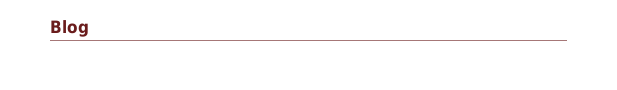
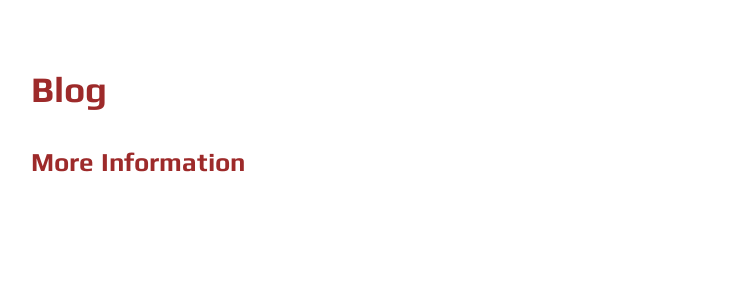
+ More Information

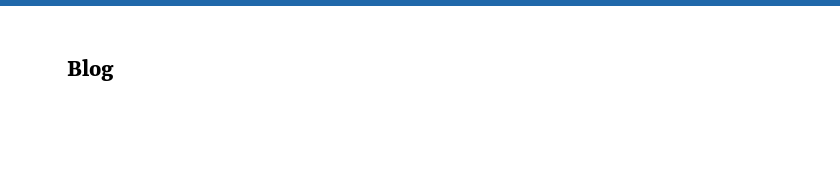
- More Information

